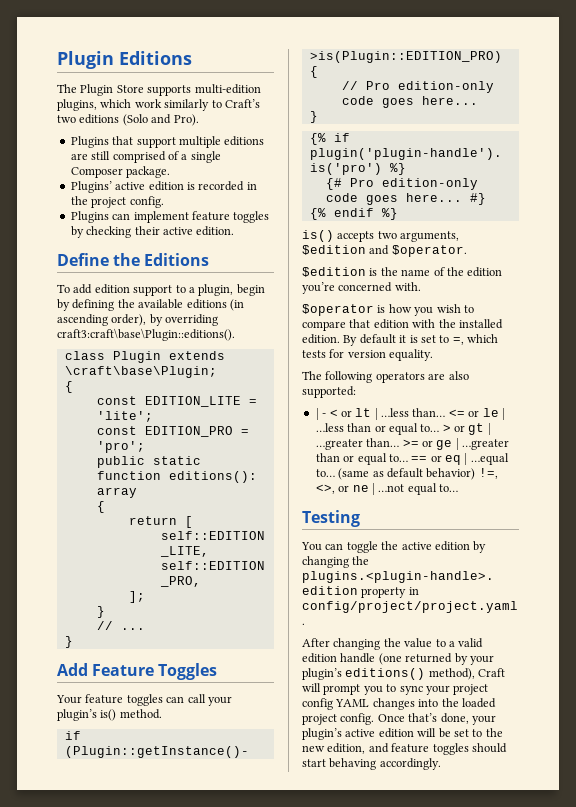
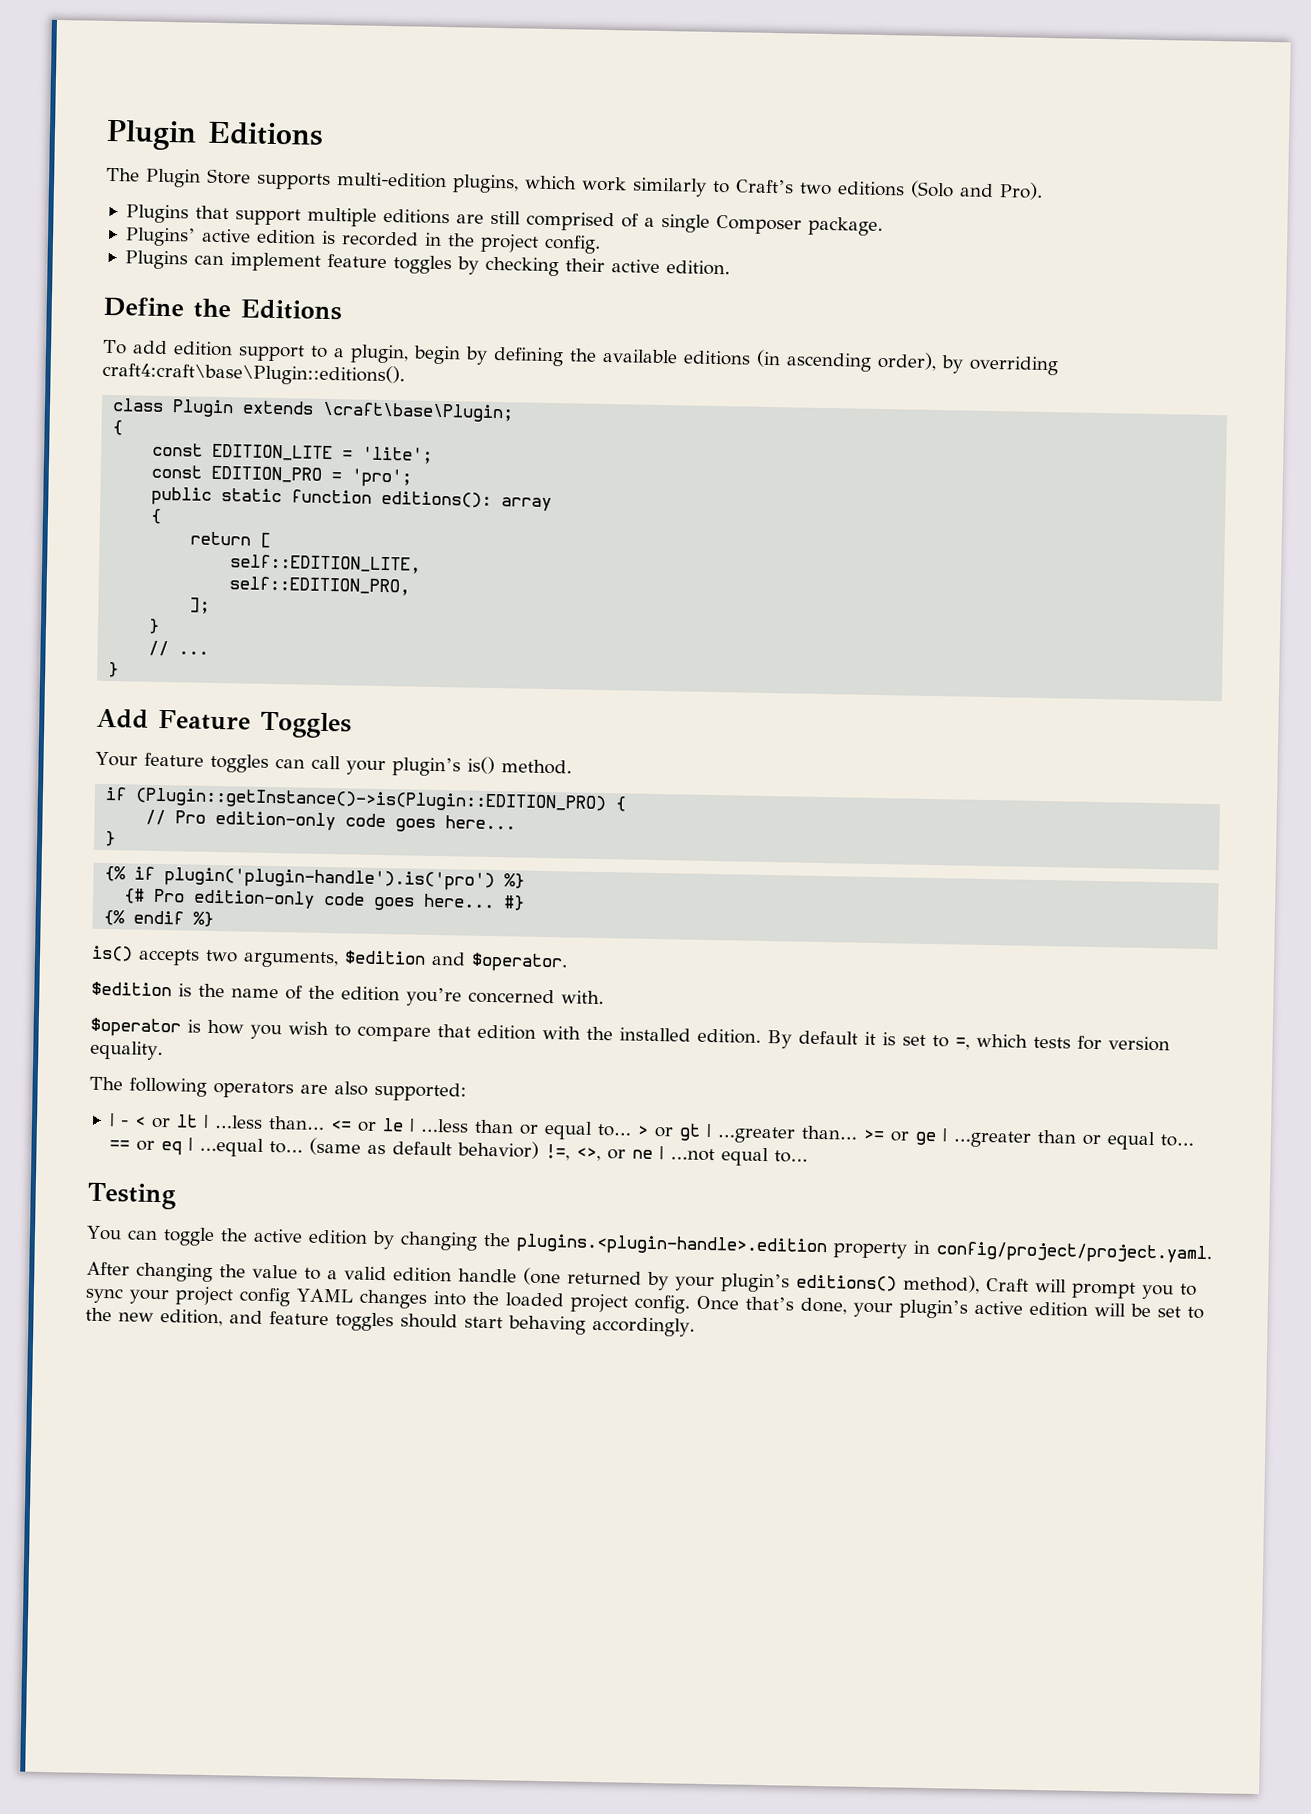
- To add edition support to a plugin, begin by defining the available editions (in ascending order), by overriding craft3:craft\base\Plugin::editions().
+ To add edition support to a plugin, begin by defining the available editions (in ascending order), by overriding craft4:craft\base\Plugin::editions().

